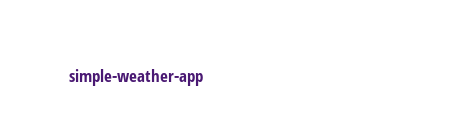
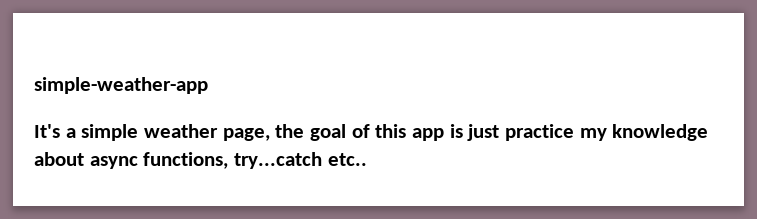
+ It's a simple weather page, the goal of this app is just practice my knowledge about async functions, try...catch etc..

